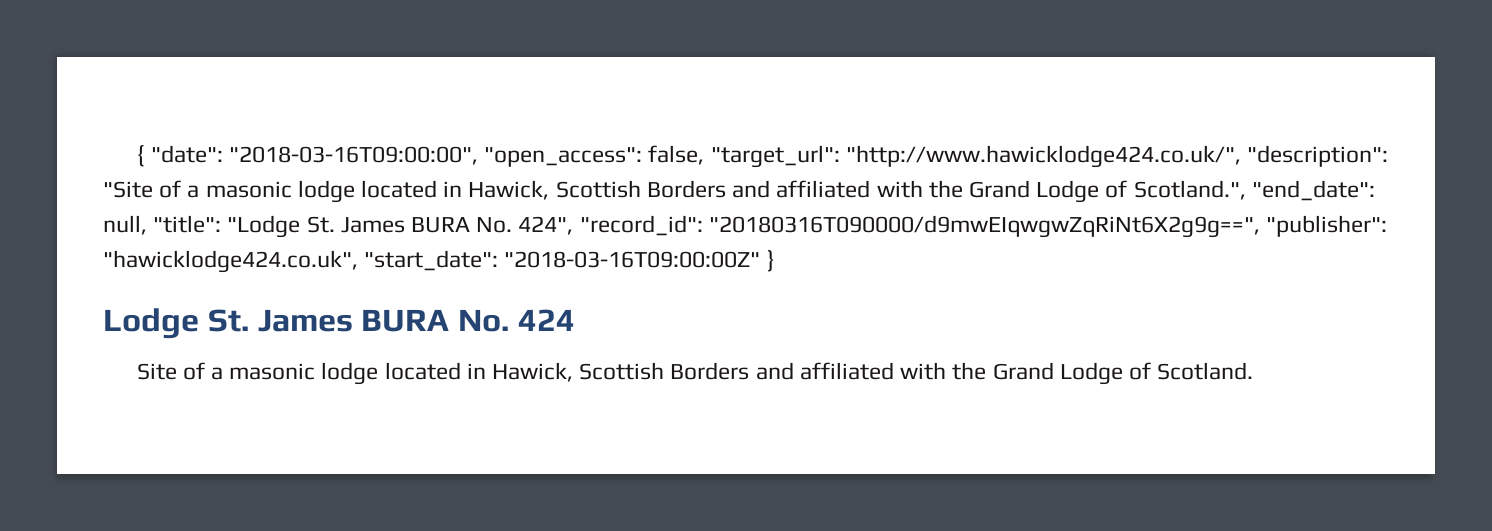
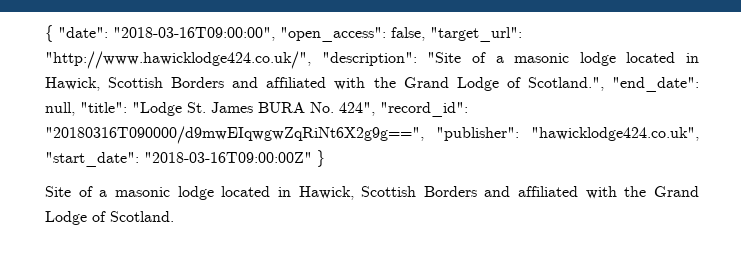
- Lodge St. James BURA No. 424

